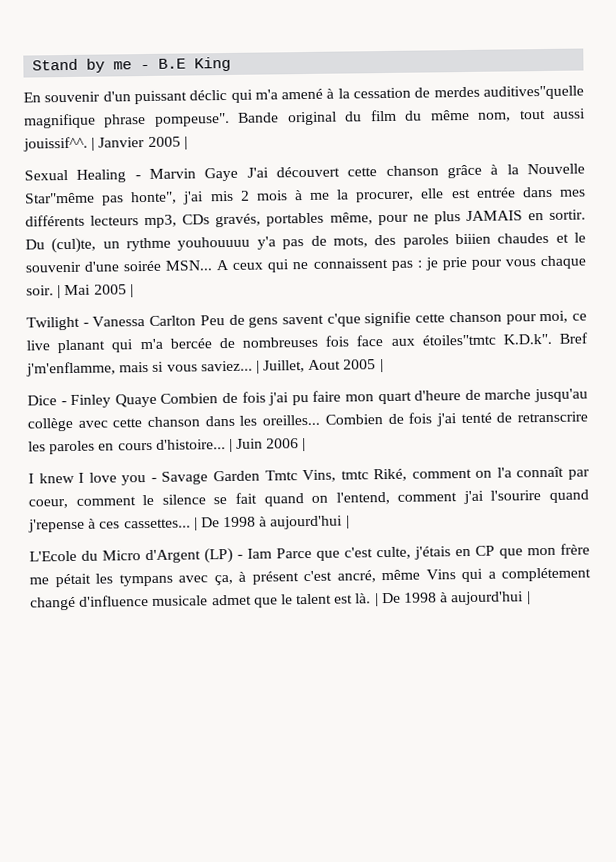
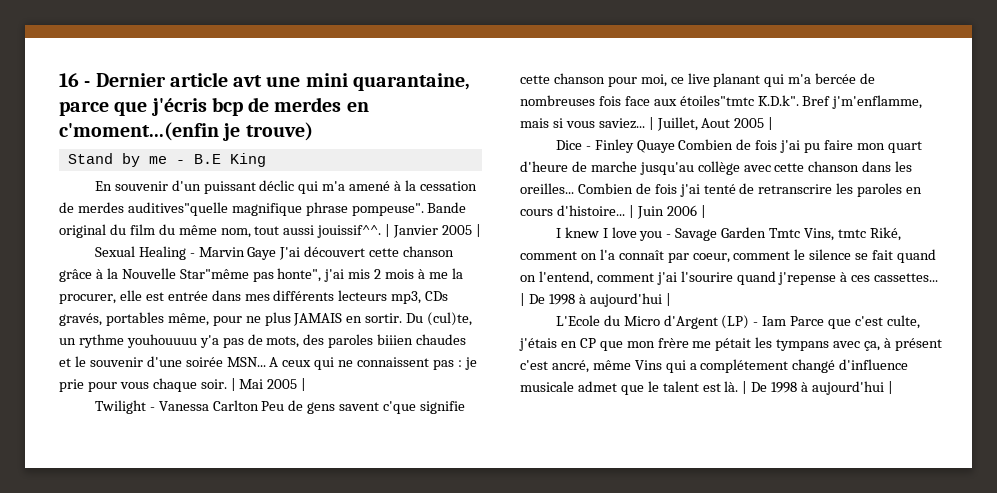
+ 16 - Dernier article avt une mini quarantaine, parce que j'écris bcp de merdes en c'moment...(enfin je trouve)

